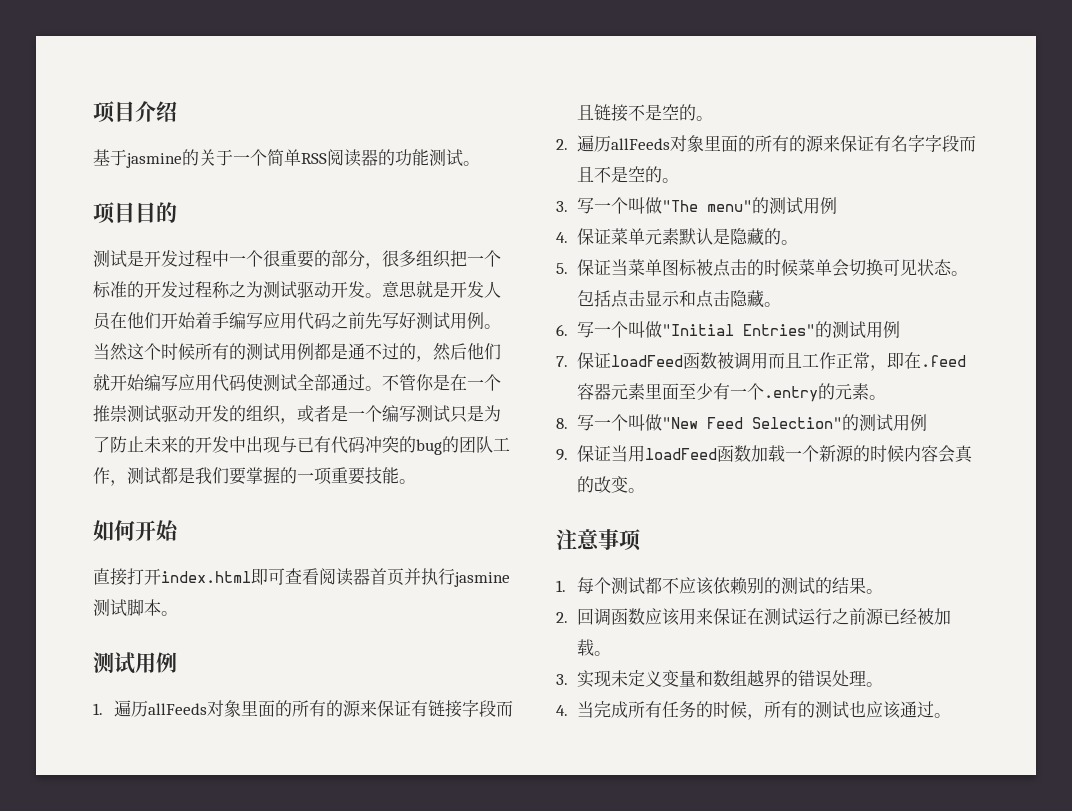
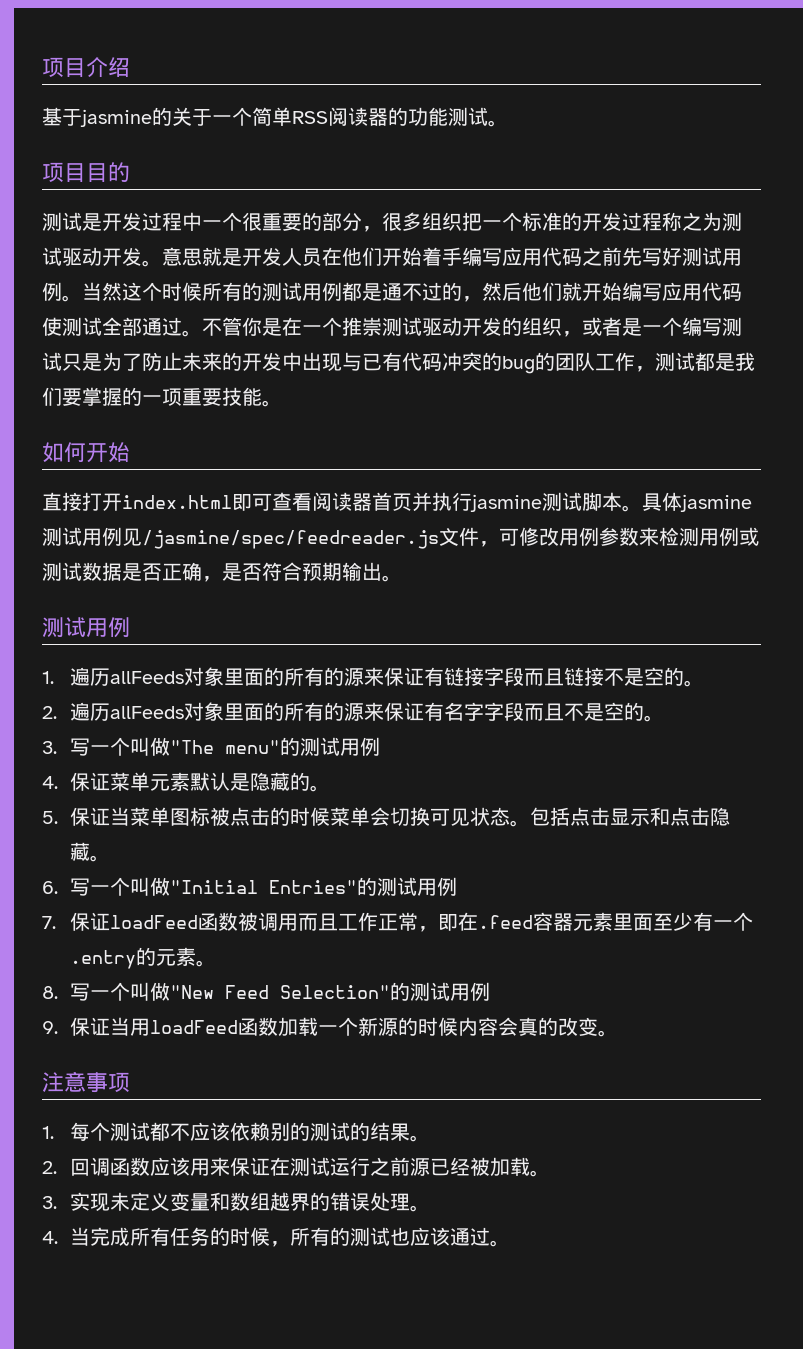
+ 具体jasmine测试用例见/jasmine/spec/feedreader.js文件，可修改用例参数来检测用例或测试数据是否正确，是否符合预期输出。

